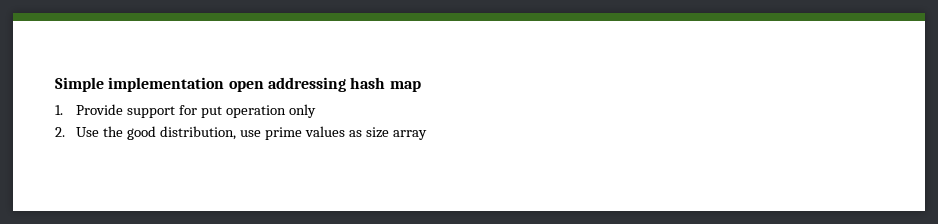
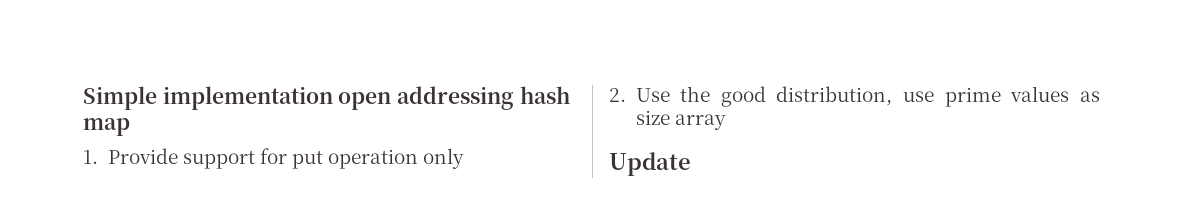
+ Update

